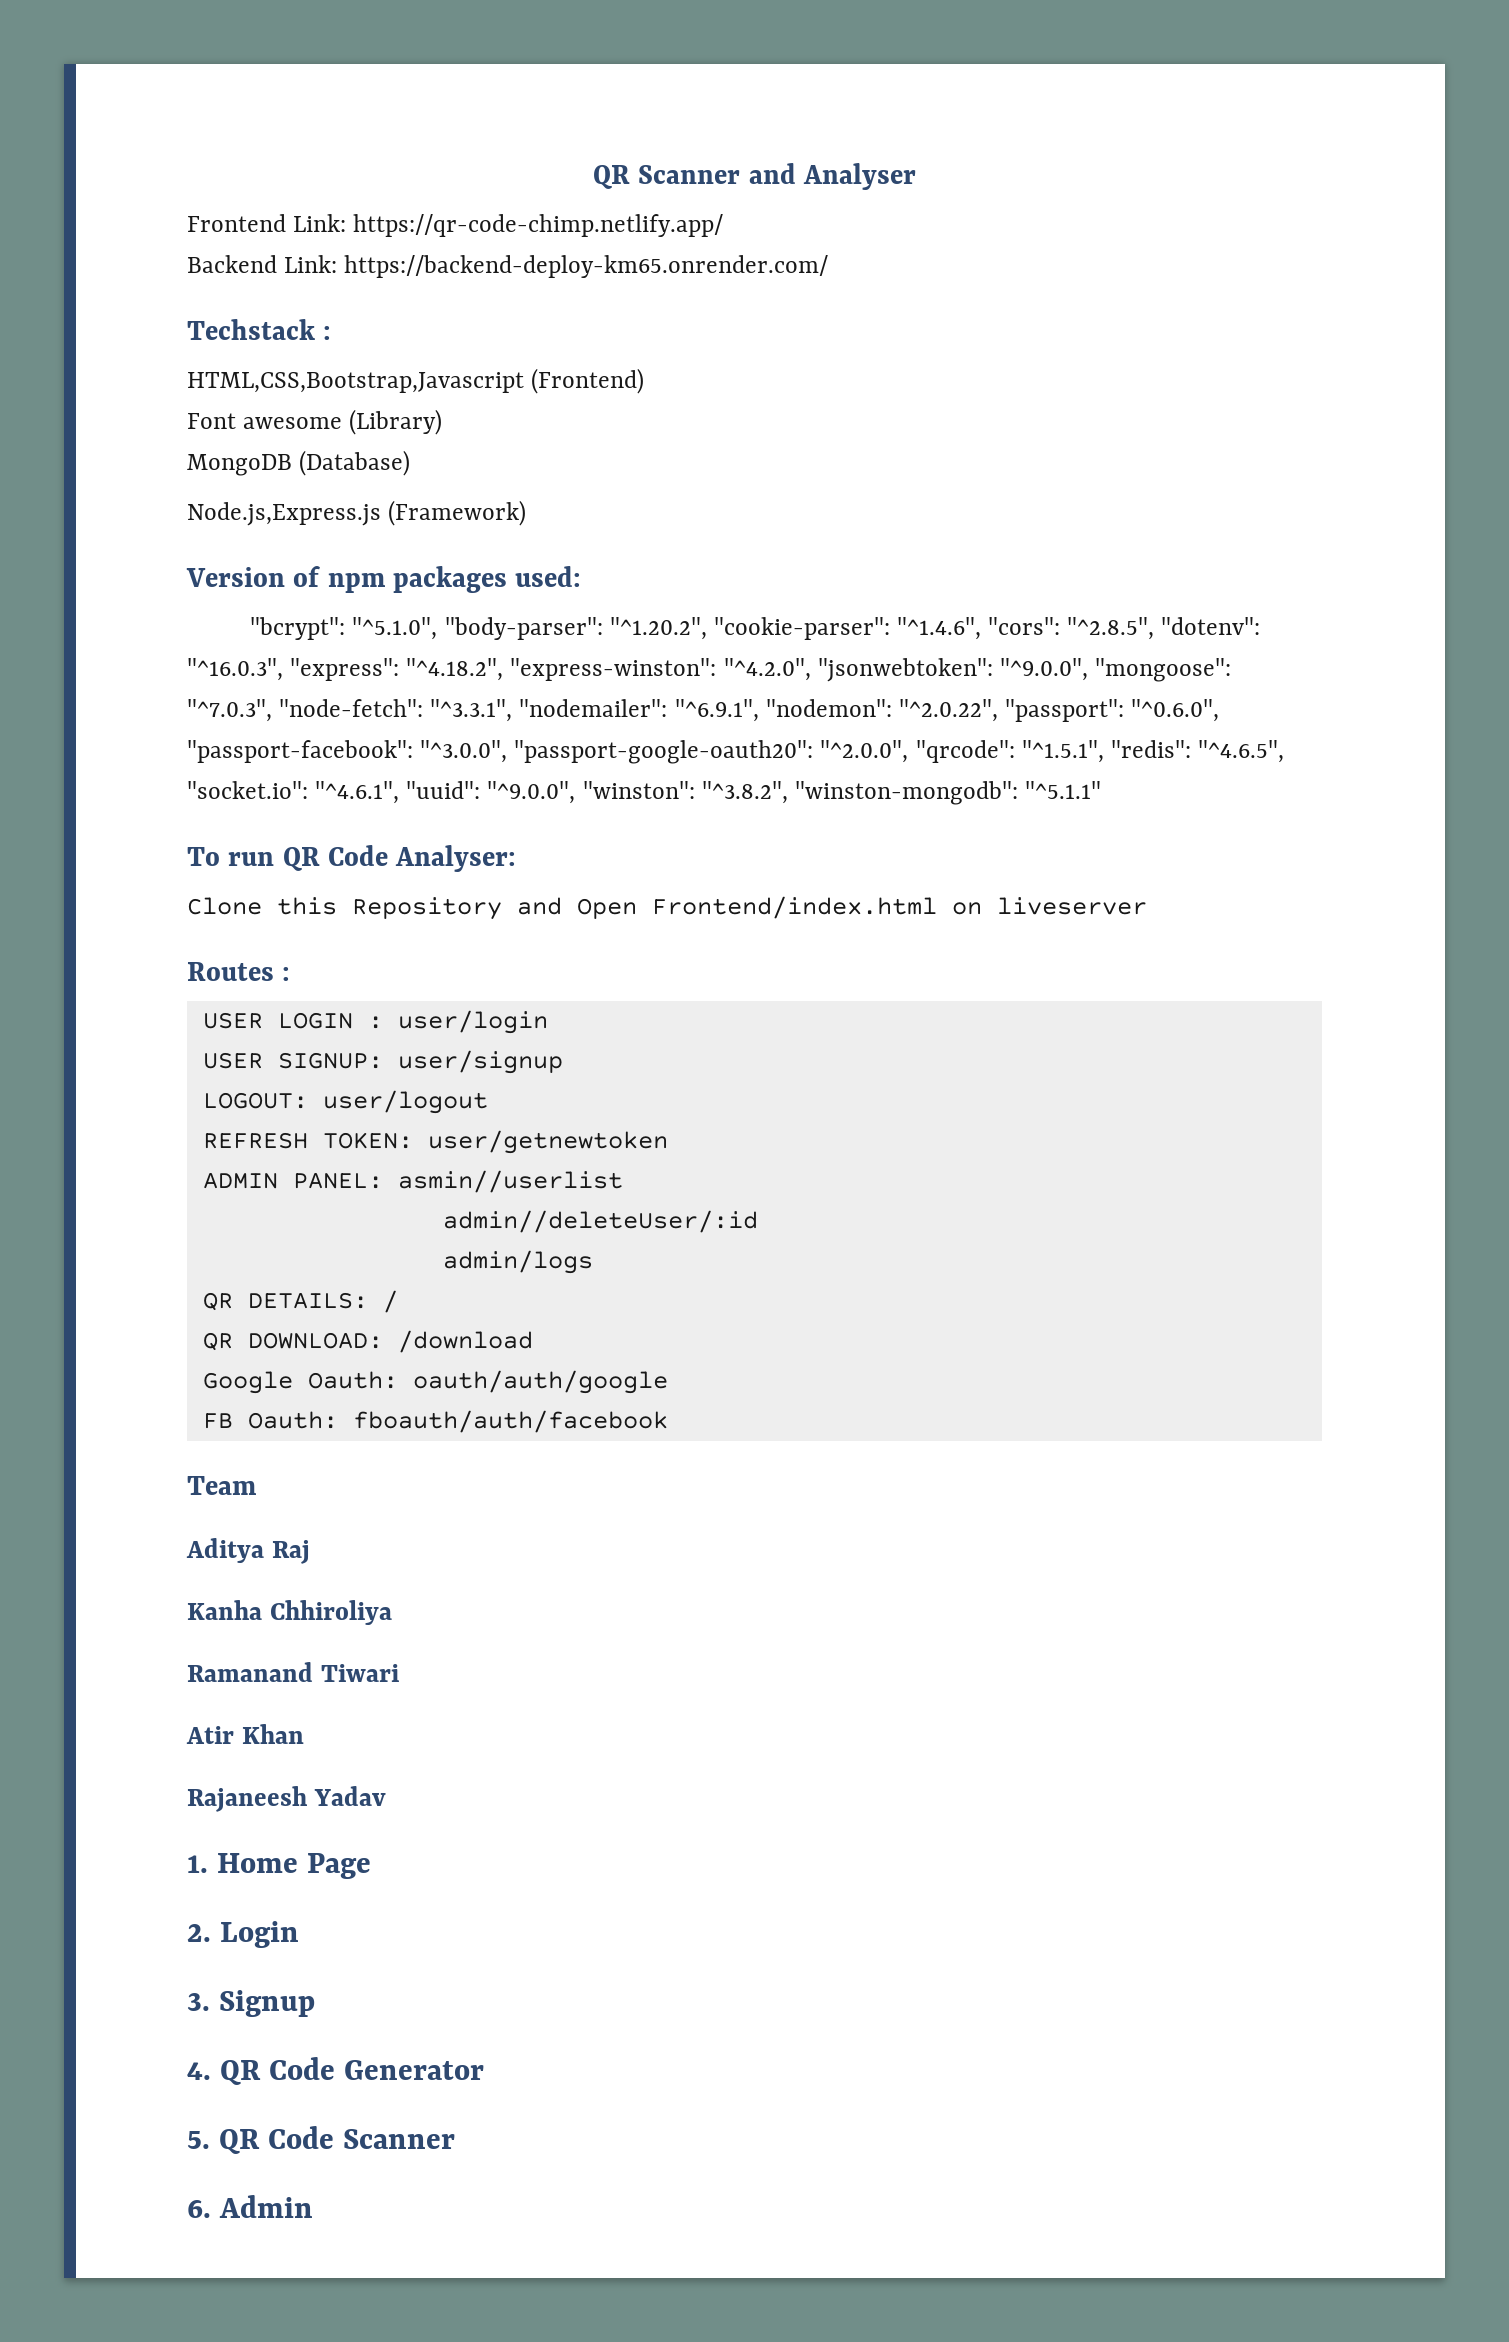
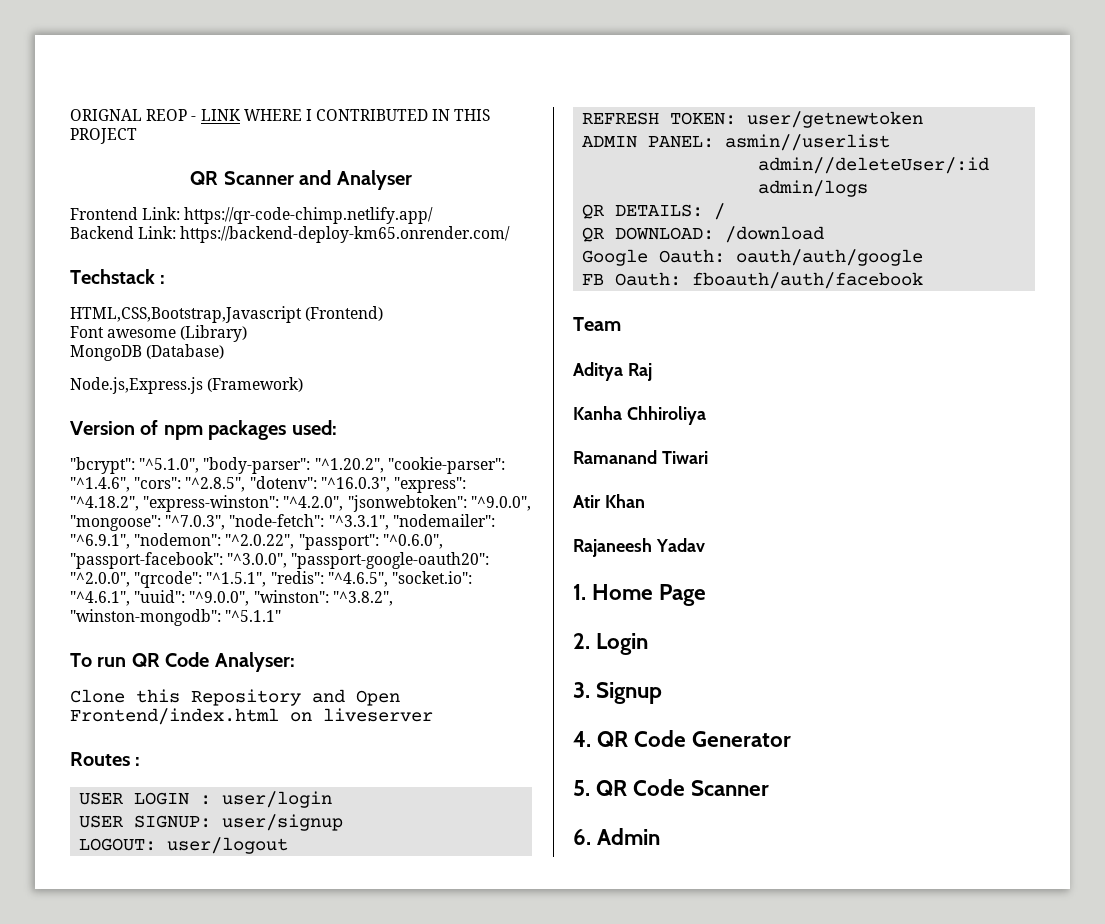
+ ORIGNAL REOP - LINK WHERE I CONTRIBUTED IN THIS PROJECT

